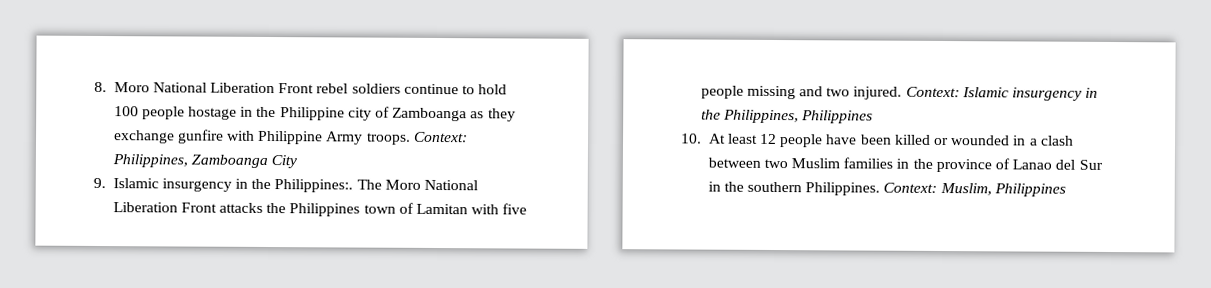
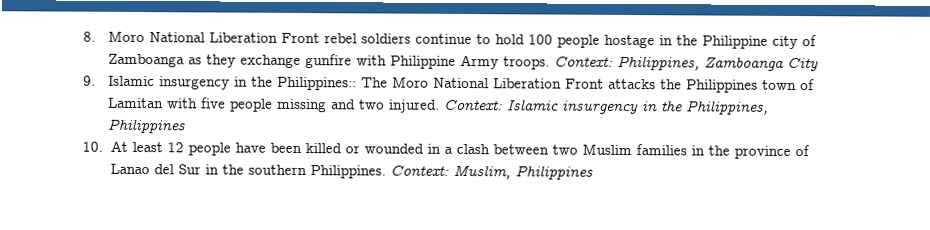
- 9. Islamic insurgency in the Philippines:. The Moro National Liberation Front attacks the Philippines town of Lamitan with five people missing and two injured.
+ 9. Islamic insurgency in the Philippines:: The Moro National Liberation Front attacks the Philippines town of Lamitan with five people missing and two injured.

